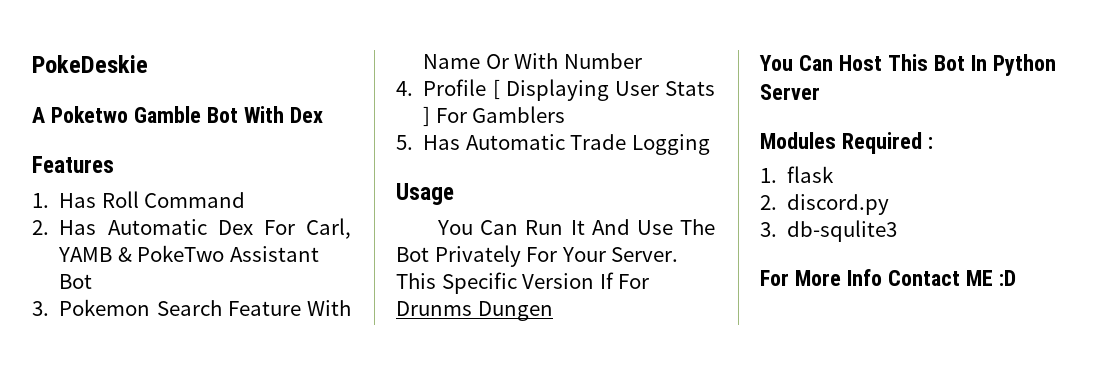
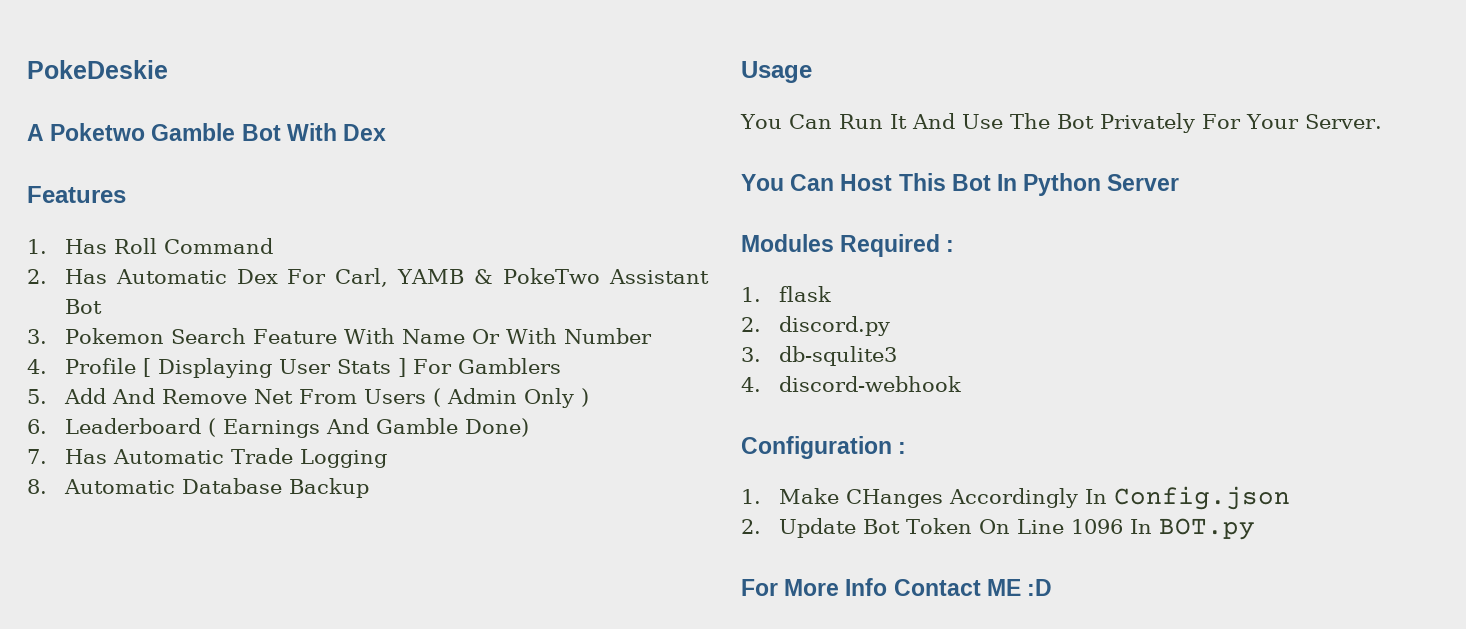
- 5. Has Automatic Trade Logging
+ 5. Add And Remove Net From Users ( Admin Only )
+ 6. Leaderboard ( Earnings And Gamble Done)
+ 7. Has Automatic Trade Logging
+ 8. Automatic Database Backup
- This Specific Version If For Drunms Dungen
+ 4. discord-webhook
+ Configuration :
+ 1. Make CHanges Accordingly In Config.json
+ 2. Update Bot Token On Line 1096 In BOT.py

